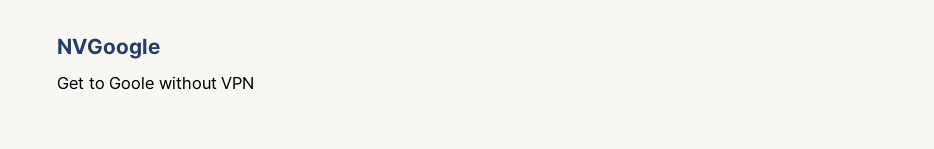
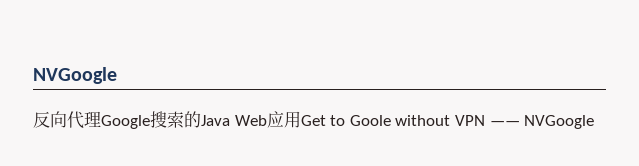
- Get to Goole without VPN
+ 反向代理Google搜索的Java Web应用Get to Goole without VPN —— NVGoogle

